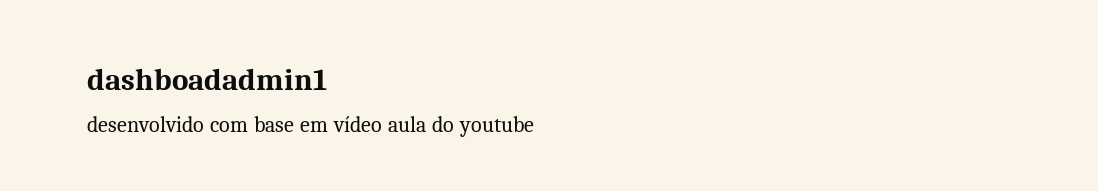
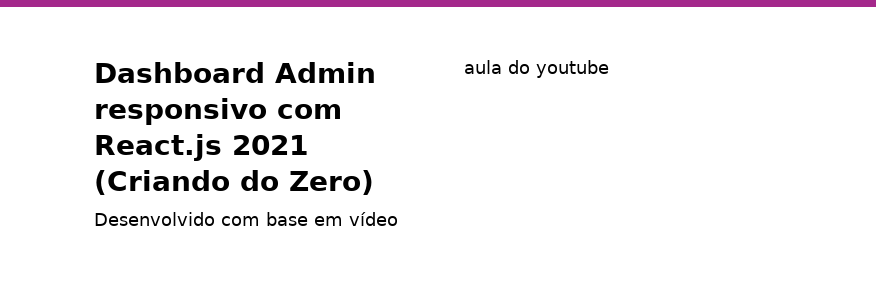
- dashboadadmin1
- desenvolvido com base em vídeo aula do youtube
+ Dashboard Admin responsivo com React.js 2021 (Criando do Zero)
+ Desenvolvido com base em vídeo aula do youtube

